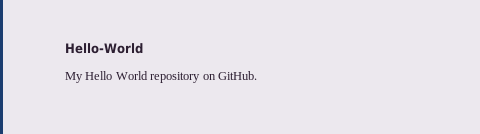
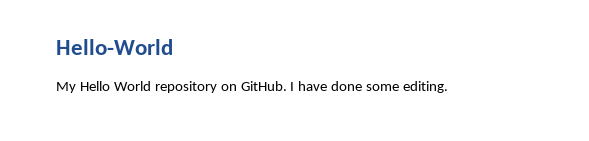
+ I have done some editing.

